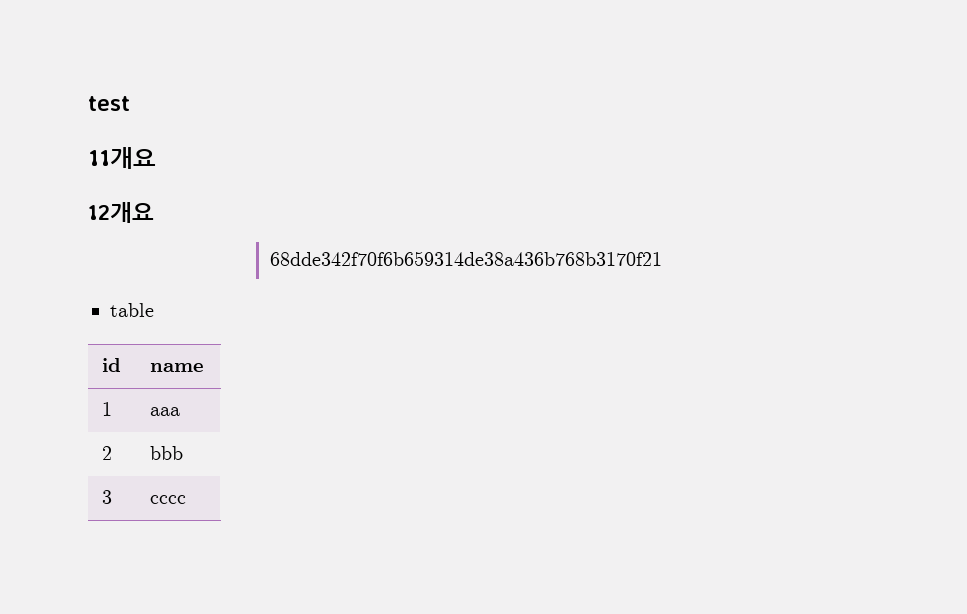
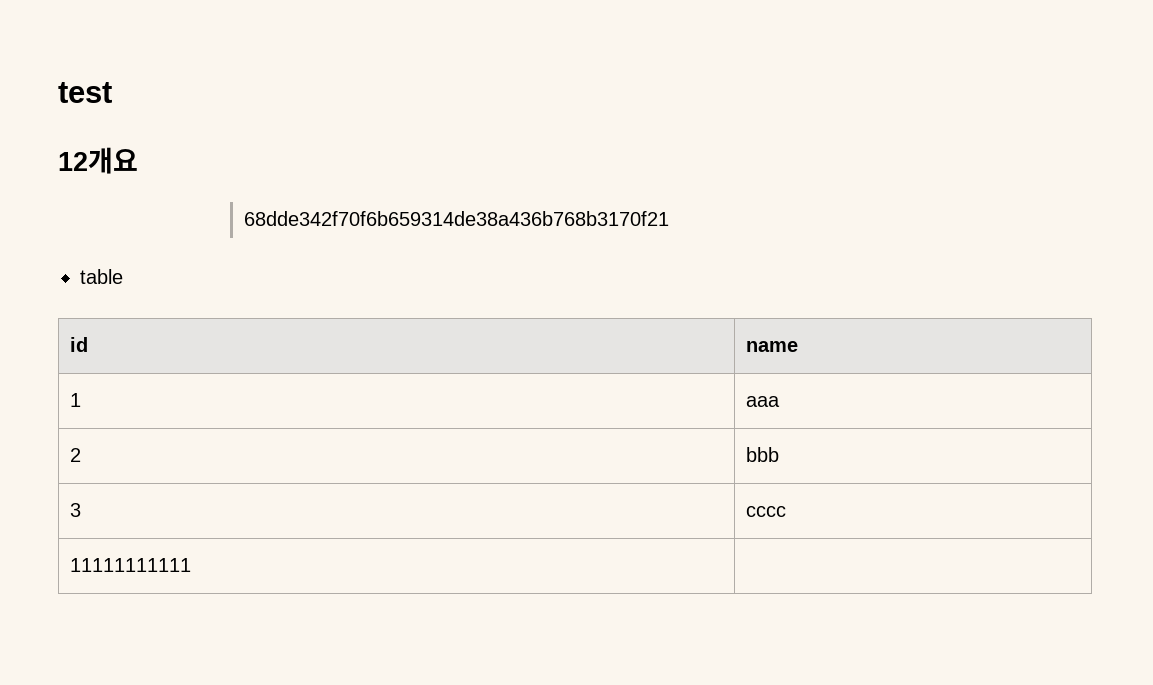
- 11개요
+ 11111111111 |

